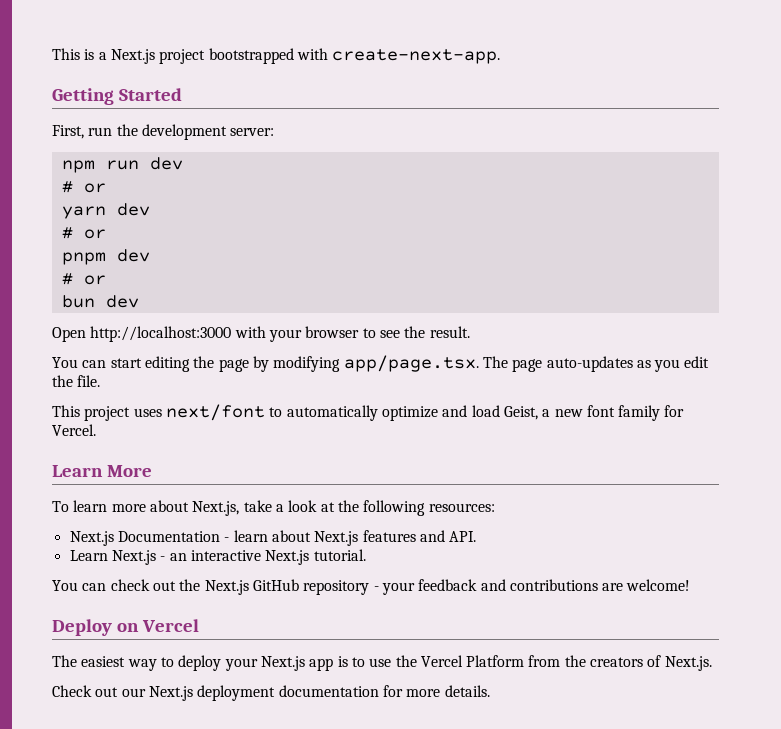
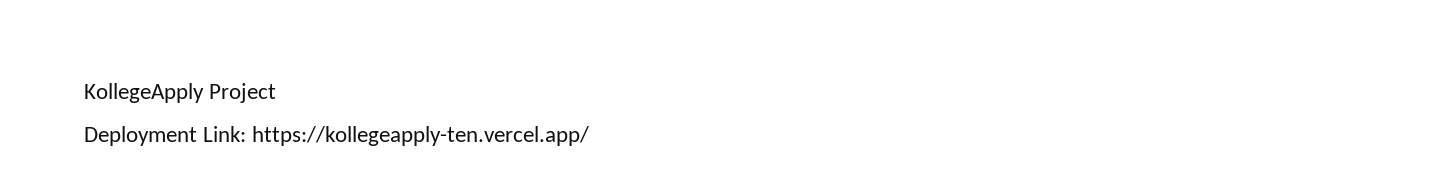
- This is a Next.js project bootstrapped with create-next-app.
- Getting Started
- First, run the development server:
- npm run dev
- # or
- yarn dev
- # or
- pnpm dev
- # or
- bun dev
- Open http://localhost:3000 with your browser to see the result.
- You can start editing the page by modifying app/page.tsx. The page auto-updates as you edit the file.
- This project uses next/font to automatically optimize and load Geist, a new font family for Vercel.
- Learn More
- To learn more about Next.js, take a look at the following resources:
- Next.js Documentation - learn about Next.js features and API.
- Learn Next.js - an interactive Next.js tutorial.
- You can check out the Next.js GitHub repository - your feedback and contributions are welcome!
- Deploy on Vercel
- The easiest way to deploy your Next.js app is to use the Vercel Platform from the creators of Next.js.
- Check out our Next.js deployment documentation for more details.
+ KollegeApply Project
+ Deployment Link: https://kollegeapply-ten.vercel.app/

